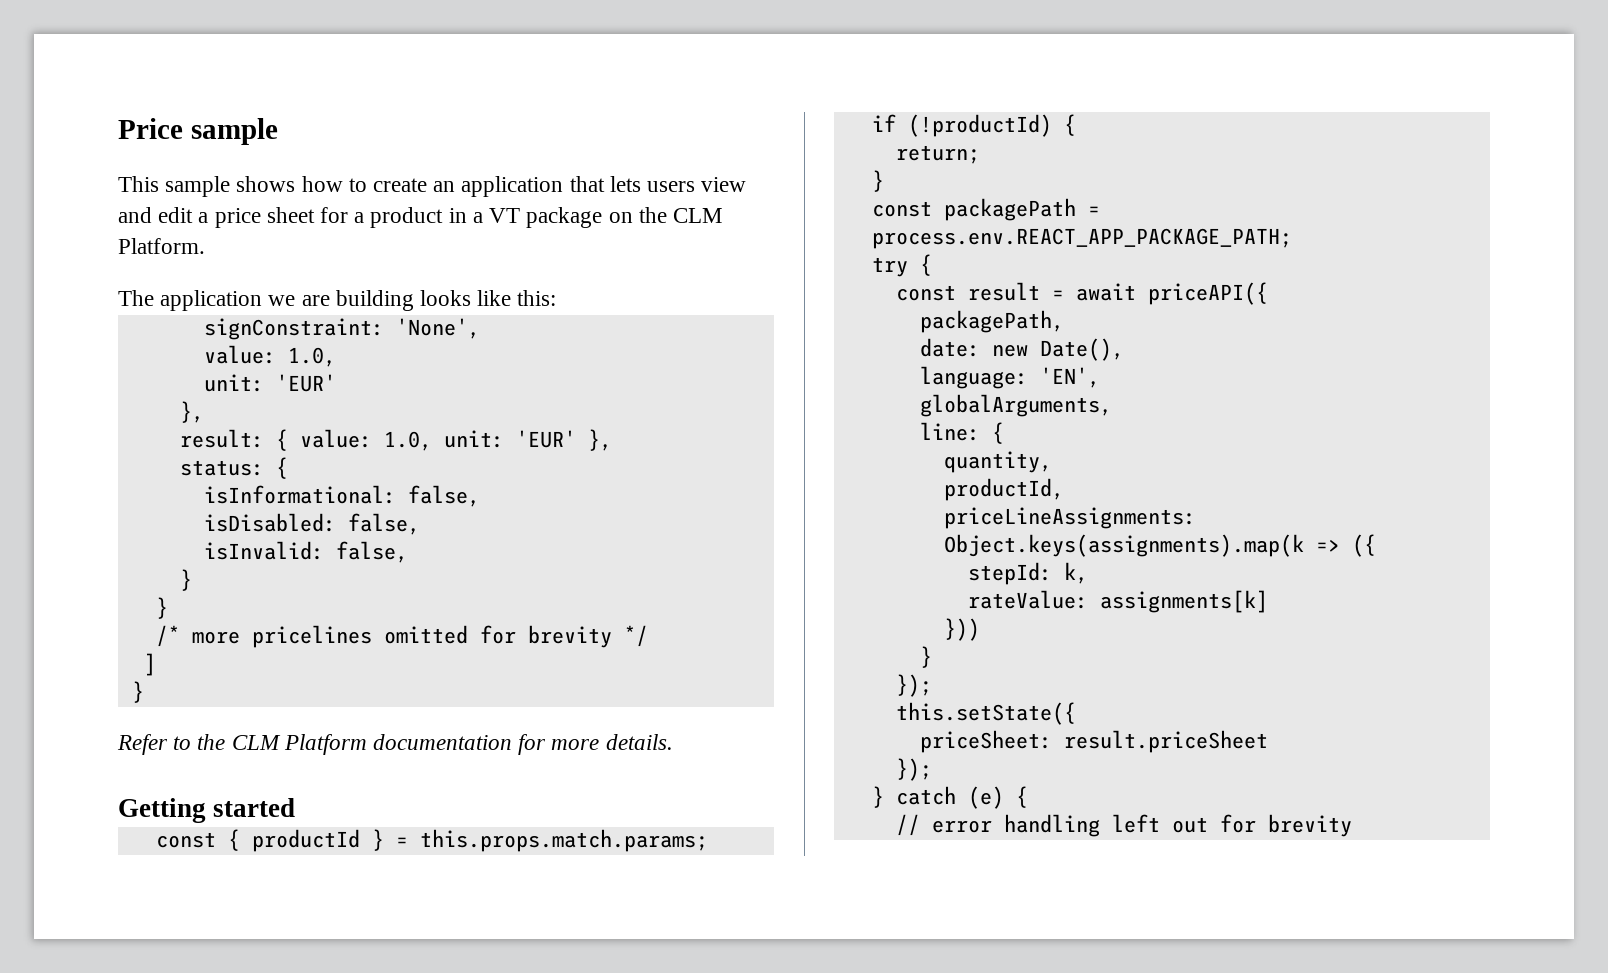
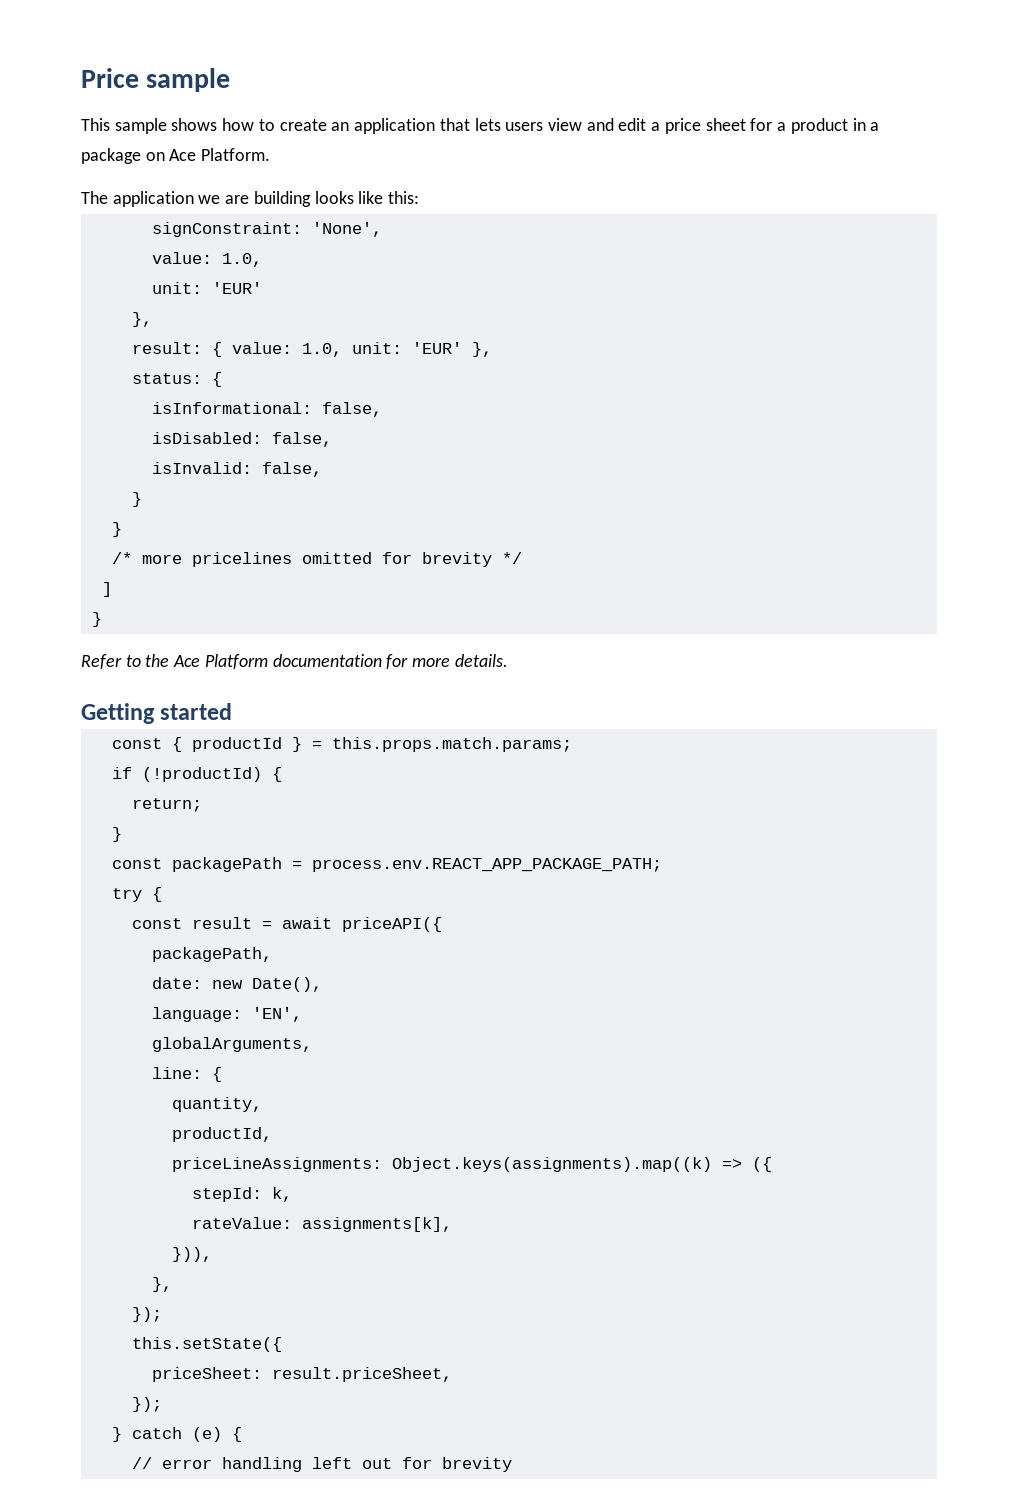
- This sample shows how to create an application that lets users view and edit a price sheet for a product in a VT package on the CLM Platform.
+ This sample shows how to create an application that lets users view and edit a price sheet for a product in a package on Ace Platform.
- Refer to the CLM Platform documentation for more details.
+ Refer to the Ace Platform documentation for more details.
- priceLineAssignments: Object.keys(assignments).map(k => ({
+ priceLineAssignments: Object.keys(assignments).map((k) => ({
- rateValue: assignments[k]
- }))
- }
+ rateValue: assignments[k],
+ })),
+ },
- priceSheet: result.priceSheet
+ priceSheet: result.priceSheet,

